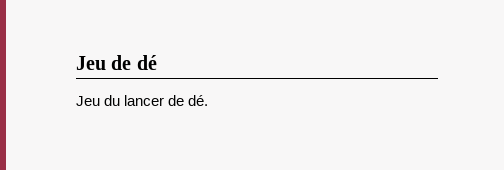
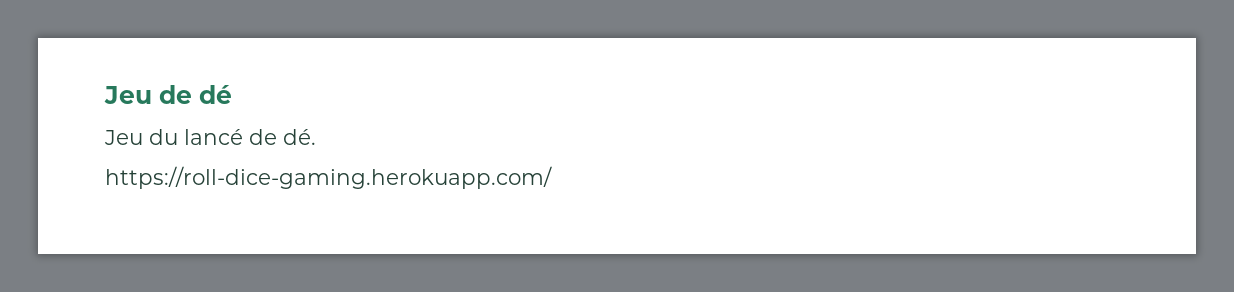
- Jeu du lancer de dé.
+ Jeu du lancé de dé.
+ https://roll-dice-gaming.herokuapp.com/

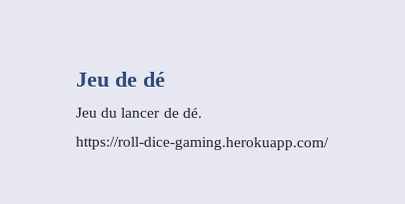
- Jeu du lancé de dé.
+ Jeu du lancer de dé.

